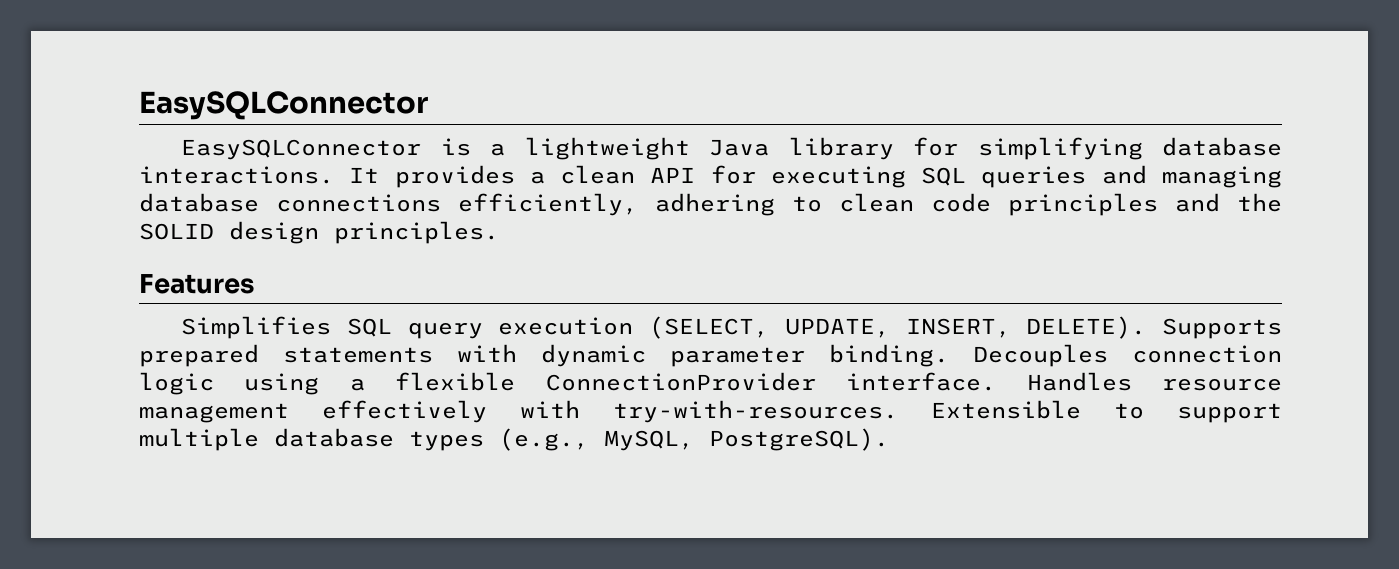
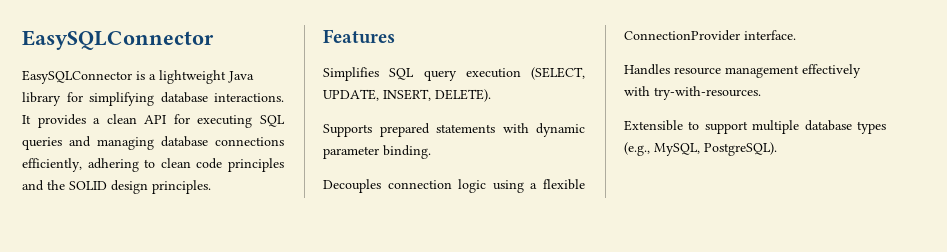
- Simplifies SQL query execution (SELECT, UPDATE, INSERT, DELETE). Supports prepared statements with dynamic parameter binding. Decouples connection logic using a flexible ConnectionProvider interface. Handles resource management effectively with try-with-resources. Extensible to support multiple database types (e.g., MySQL, PostgreSQL).
+ Simplifies SQL query execution (SELECT, UPDATE, INSERT, DELETE).
+ Supports prepared statements with dynamic parameter binding.
+ Decouples connection logic using a flexible ConnectionProvider interface.
+ Handles resource management effectively with try-with-resources.
+ Extensible to support multiple database types (e.g., MySQL, PostgreSQL).

